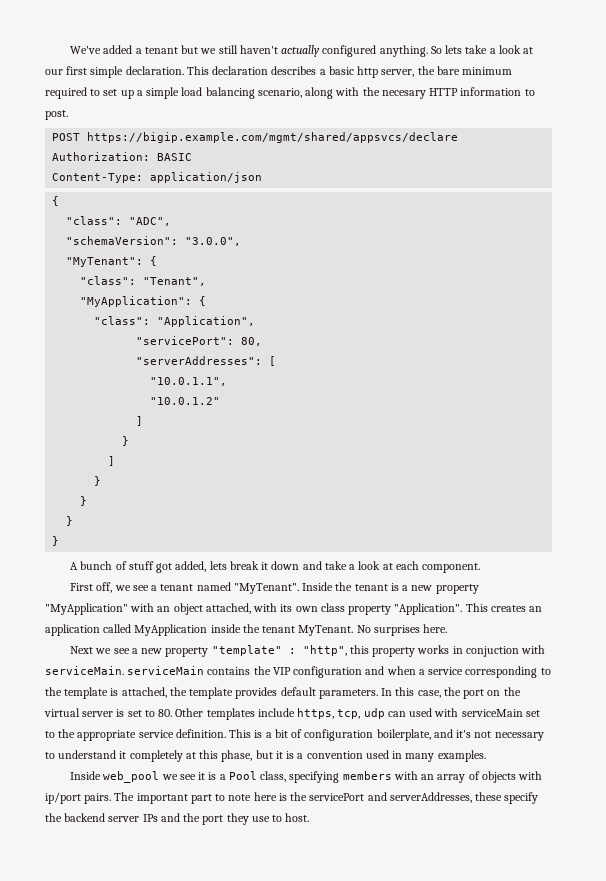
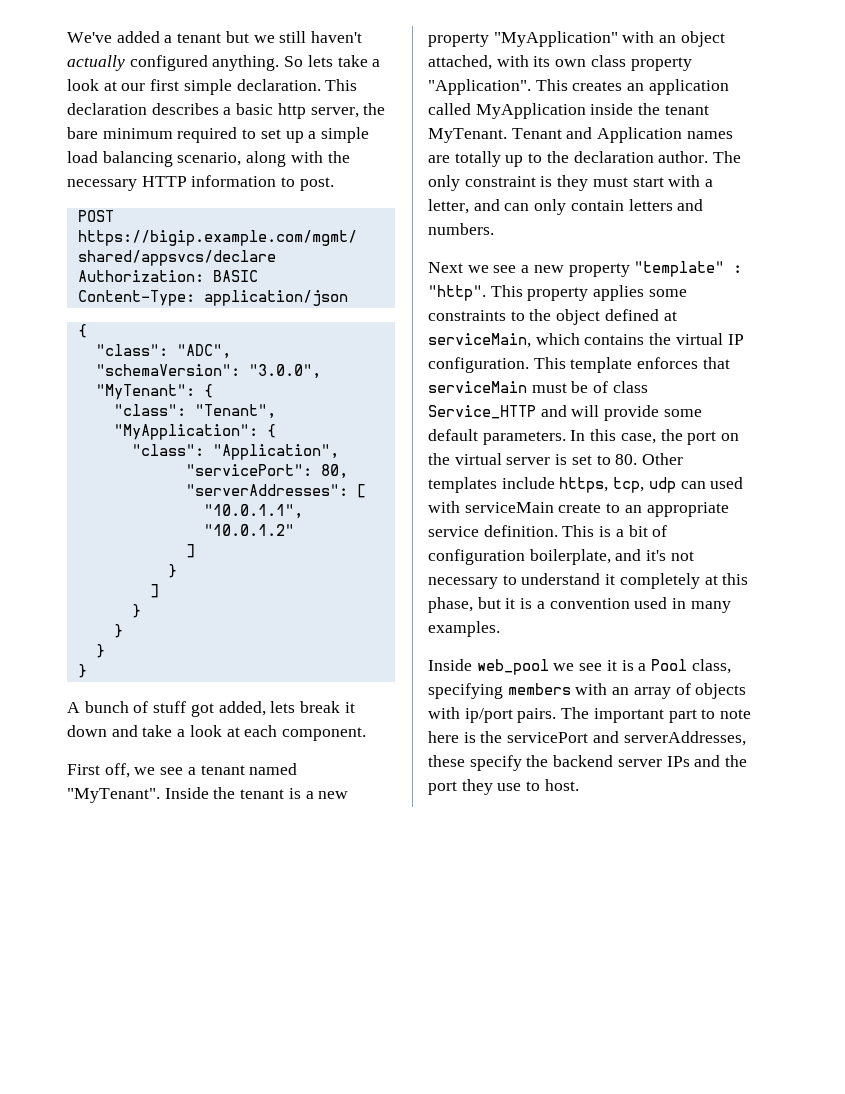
- This declaration describes a basic http server, the bare minimum required to set up a simple load balancing scenario, along with the necesary HTTP information to post.
+ This declaration describes a basic http server, the bare minimum required to set up a simple load balancing scenario, along with the necessary HTTP information to post.
- No surprises here.
+ Tenant and Application names are totally up to the declaration author. The only constraint is they must start with a letter, and can only contain letters and numbers.
- Next we see a new property "template" : "http", this property works in conjuction with serviceMain. serviceMain contains the VIP configuration and when a service corresponding to the template is attached, the template provides default parameters.
+ Next we see a new property "template" : "http". This property applies some constraints to the object defined at serviceMain, which contains the virtual IP configuration. This template enforces that serviceMain must be of class Service_HTTP and will provide some default parameters.
- In this case, the port on the virtual server is set to 80. Other templates include https, tcp, udp can used with serviceMain set to the appropriate service definition.
+ In this case, the port on the virtual server is set to 80. Other templates include https, tcp, udp can used with serviceMain create to an appropriate service definition.

